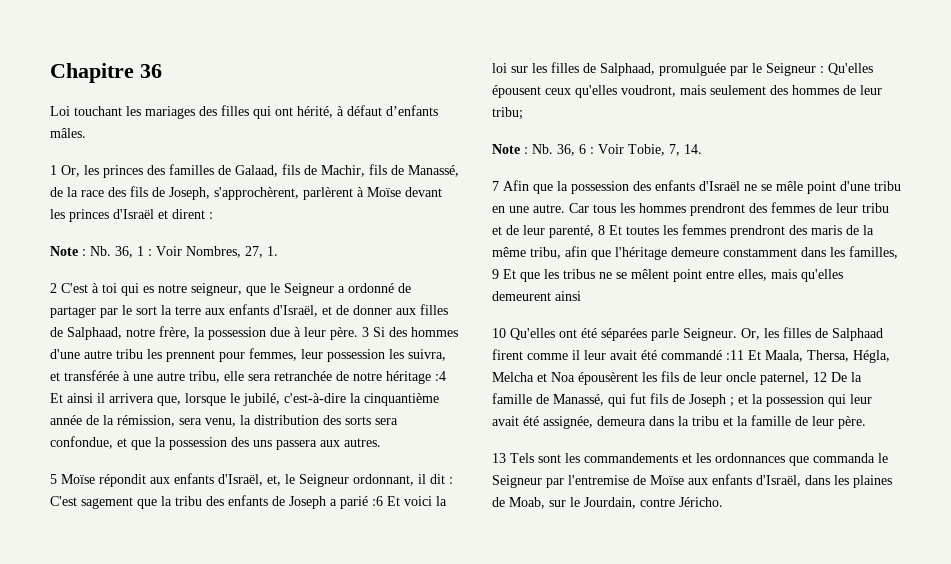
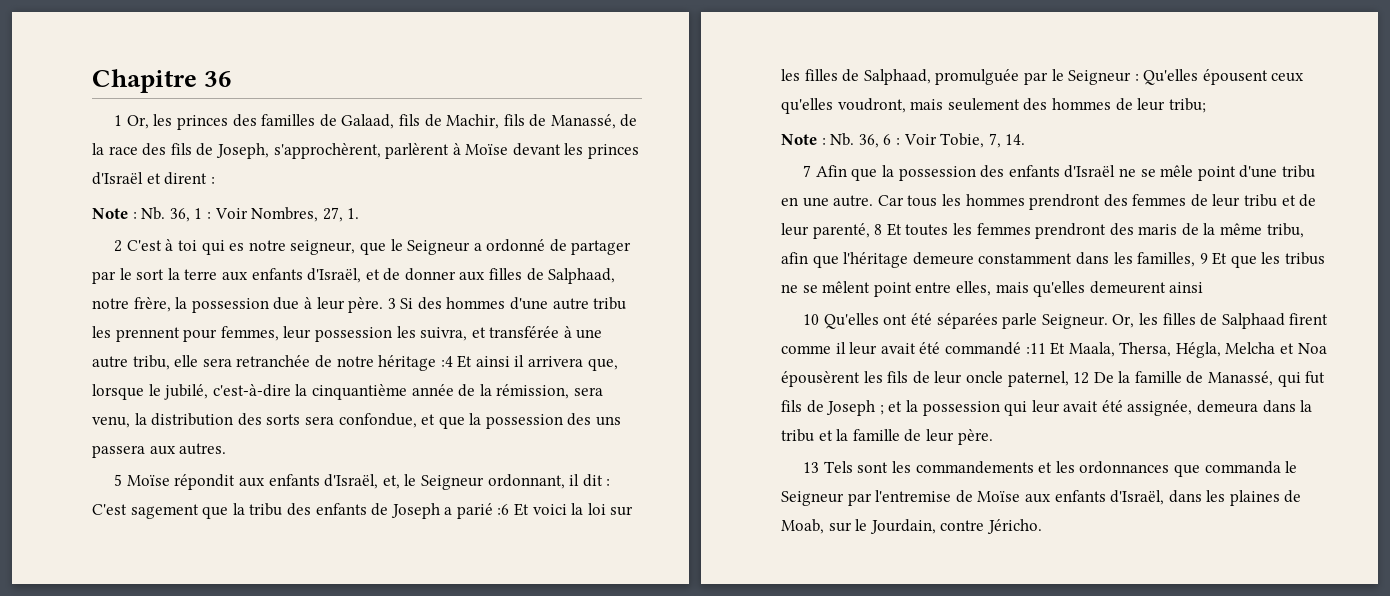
- Loi touchant les mariages des filles qui ont hérité, à défaut d’enfants mâles.

